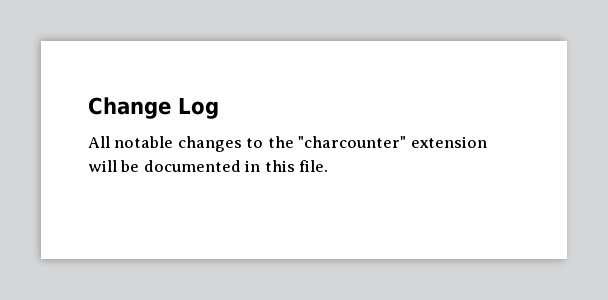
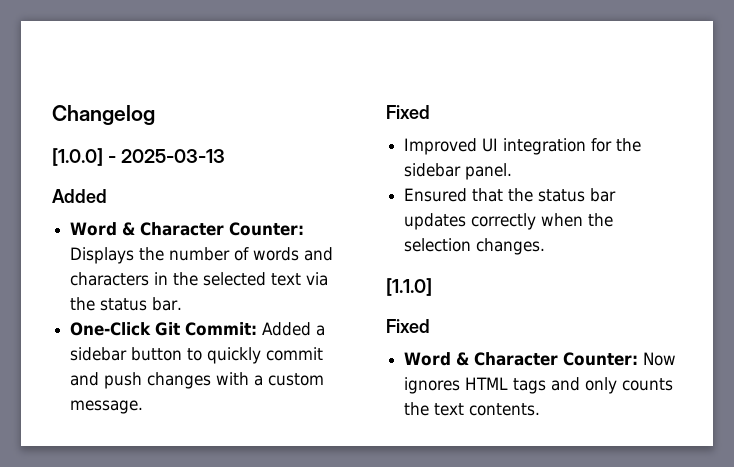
- Change Log
- All notable changes to the "charcounter" extension will be documented in this file.
+ Changelog
+ [1.0.0] - 2025-03-13
+ Added
+ Word & Character Counter: Displays the number of words and characters in the selected text via the status bar.
+ One-Click Git Commit: Added a sidebar button to quickly commit and push changes with a custom message.
+ Fixed
+ Improved UI integration for the sidebar panel.
+ Ensured that the status bar updates correctly when the selection changes.
+ [1.1.0]
+ Fixed
+ Word & Character Counter: Now ignores HTML tags and only counts the text contents.

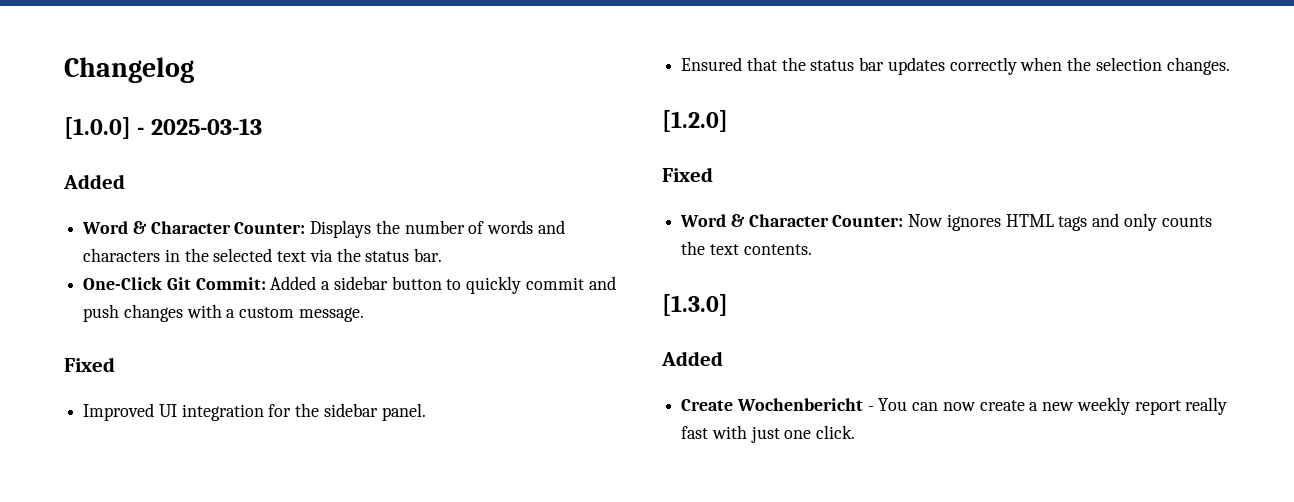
- [1.1.0]
+ [1.2.0]
+ [1.3.0]
+ Added
+ Create Wochenbericht - You can now create a new weekly report really fast with just one click.

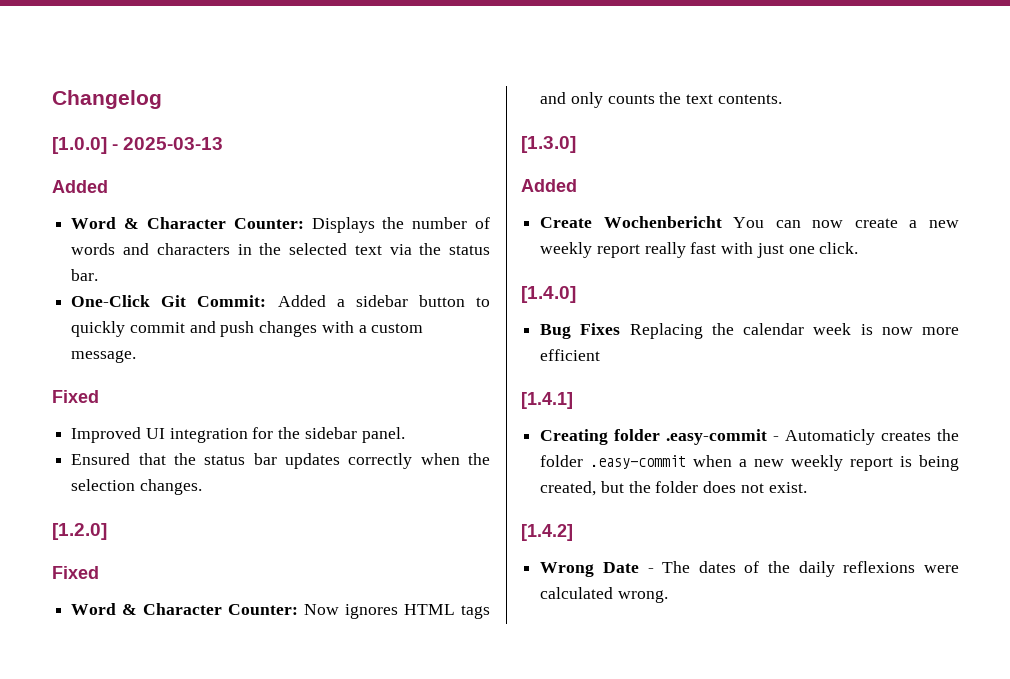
- Create Wochenbericht - You can now create a new weekly report really fast with just one click.
+ Create Wochenbericht You can now create a new weekly report really fast with just one click.
+ [1.4.0]
+ Bug Fixes Replacing the calendar week is now more efficient
+ [1.4.1]
+ Creating folder .easy-commit - Automaticly creates the folder .easy-commit when a new weekly report is being created, but the folder does not exist.
+ [1.4.2]
+ Wrong Date - The dates of the daily reflexions were calculated wrong.

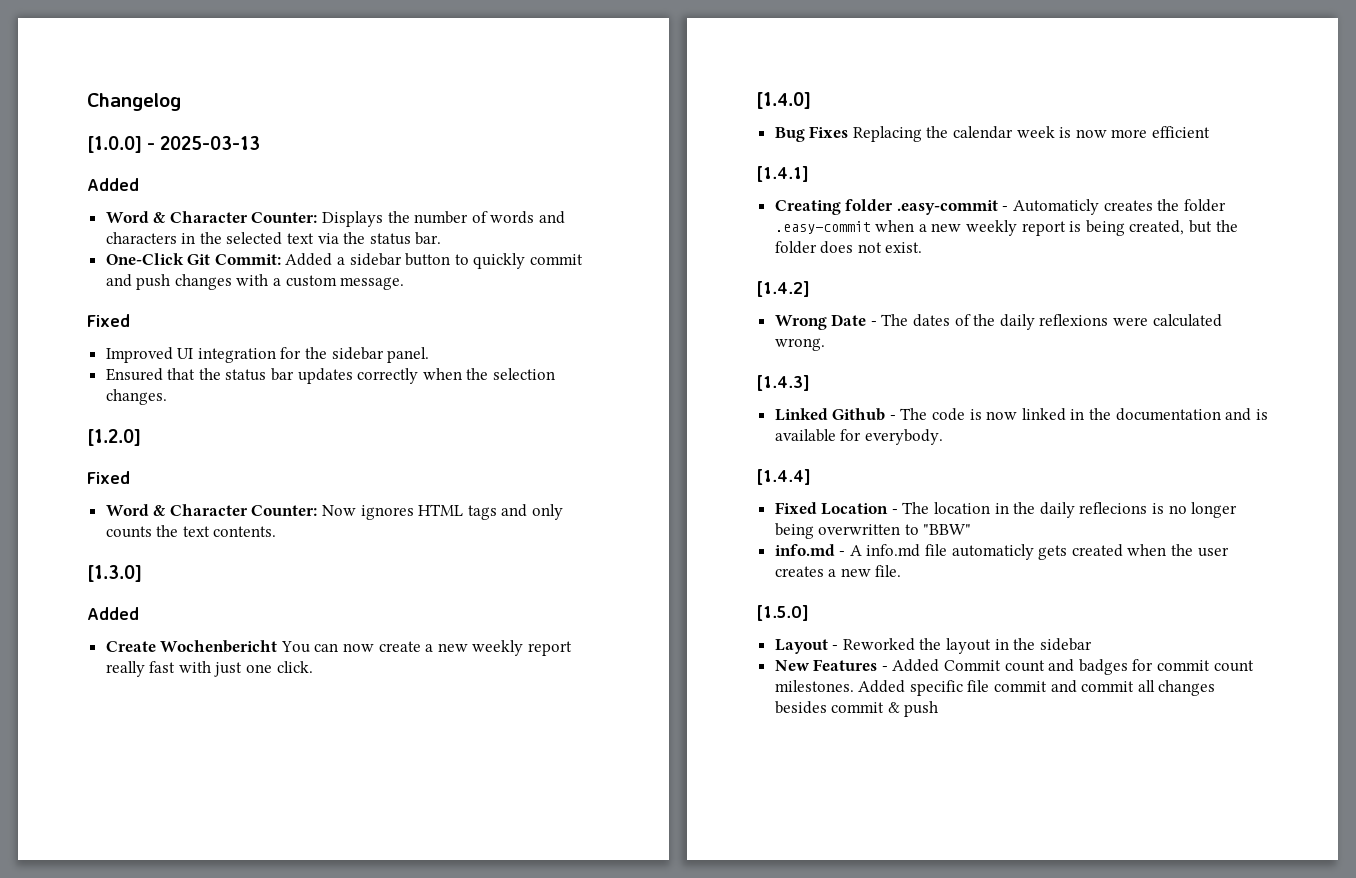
+ [1.4.3]
+ Linked Github - The code is now linked in the documentation and is available for everybody.
+ [1.4.4]
+ Fixed Location - The location in the daily reflecions is no longer being overwritten to "BBW"
+ info.md - A info.md file automaticly gets created when the user creates a new file.
+ [1.5.0]
+ Layout - Reworked the layout in the sidebar
+ New Features - Added Commit count and badges for commit count milestones. Added specific file commit and commit all changes besides commit & push

